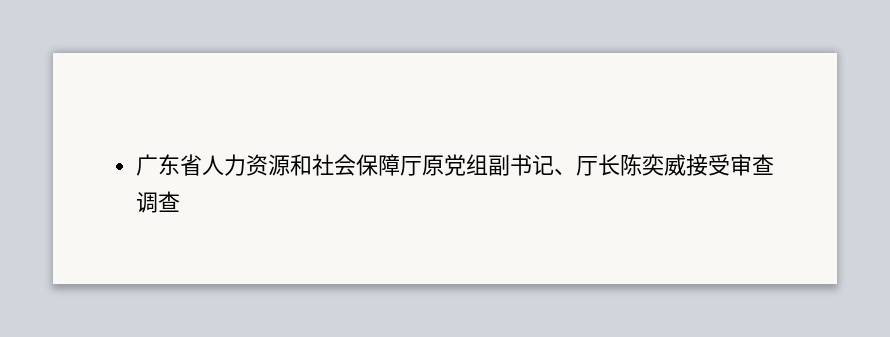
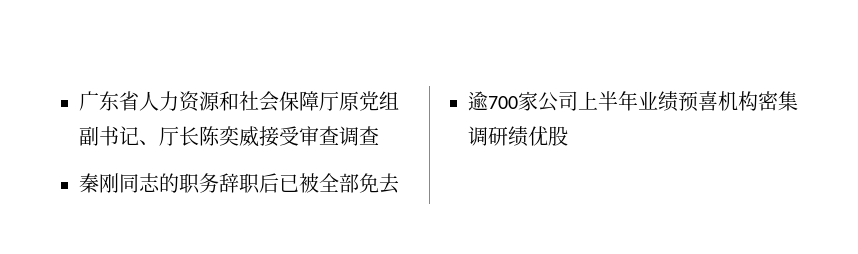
+ 秦刚同志的职务辞职后已被全部免去
+ 逾700家公司上半年业绩预喜机构密集调研绩优股

